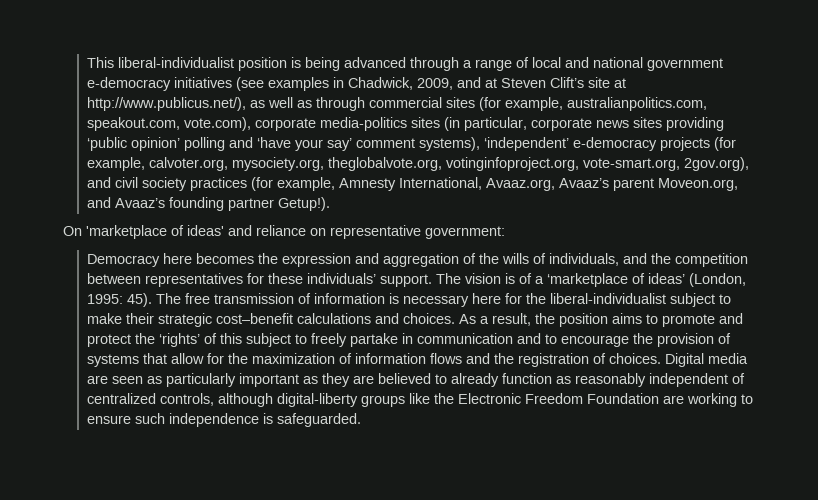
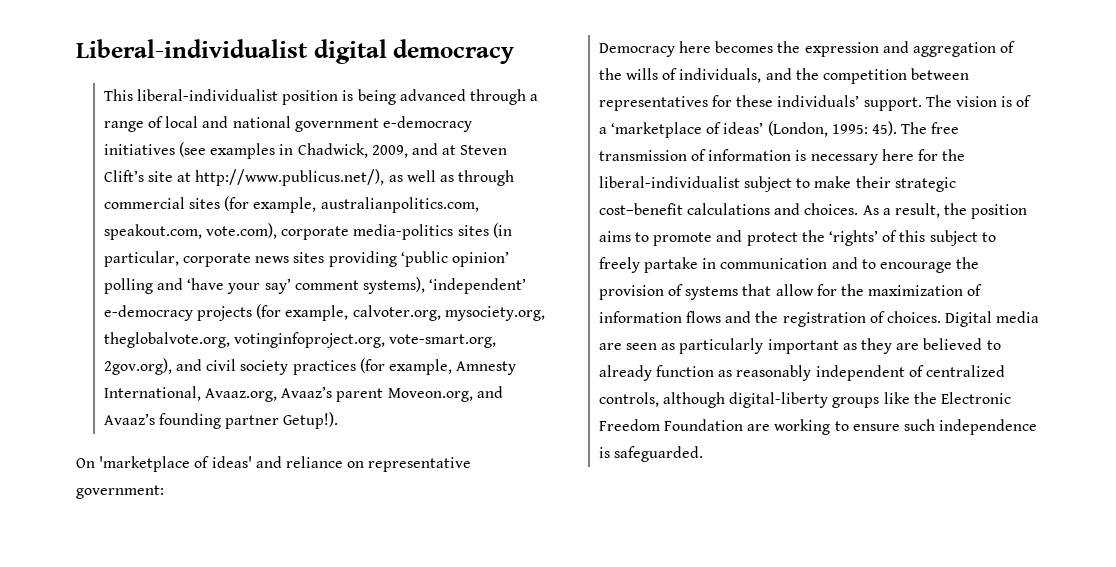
+ Liberal-individualist digital democracy

